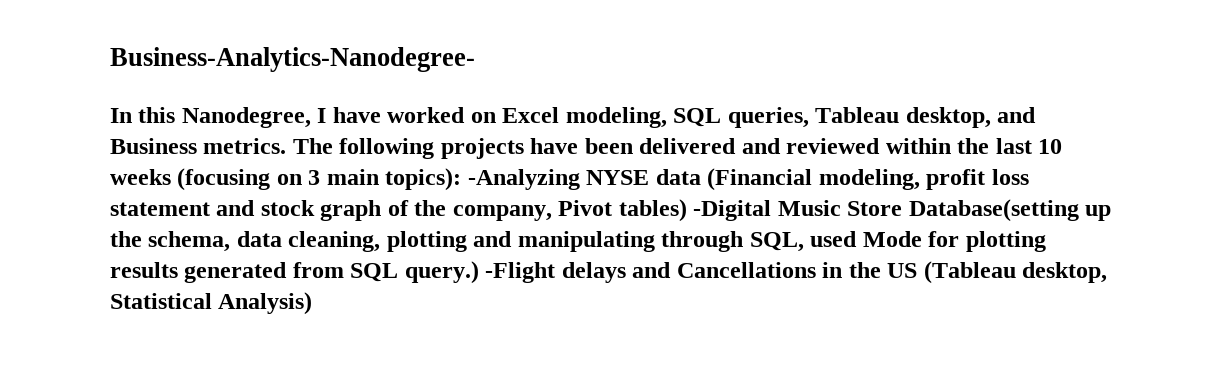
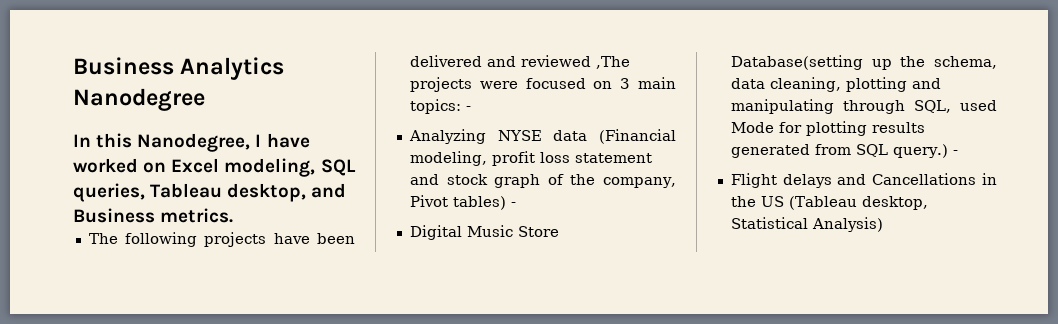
- Business-Analytics-Nanodegree-
+ Business Analytics Nanodegree
- In this Nanodegree, I have worked on Excel modeling, SQL queries, Tableau desktop, and Business metrics. The following projects have been delivered and reviewed within the last 10 weeks (focusing on 3 main topics): -Analyzing NYSE data (Financial modeling, profit loss statement and stock graph of the company, Pivot tables) -Digital Music Store Database(setting up the schema, data cleaning, plotting and manipulating through SQL, used Mode for plotting results generated from SQL query.) -Flight delays and Cancellations in the US (Tableau desktop, Statistical Analysis)
+ In this Nanodegree, I have worked on Excel modeling, SQL queries, Tableau desktop, and Business metrics.
+ The following projects have been delivered and reviewed ,The projects were focused on 3 main topics: -
+ Analyzing NYSE data (Financial modeling, profit loss statement and stock graph of the company, Pivot tables) -
+ Digital Music Store Database(setting up the schema, data cleaning, plotting and manipulating through SQL, used Mode for plotting results generated from SQL query.) -
+ Flight delays and Cancellations in the US (Tableau desktop, Statistical Analysis)

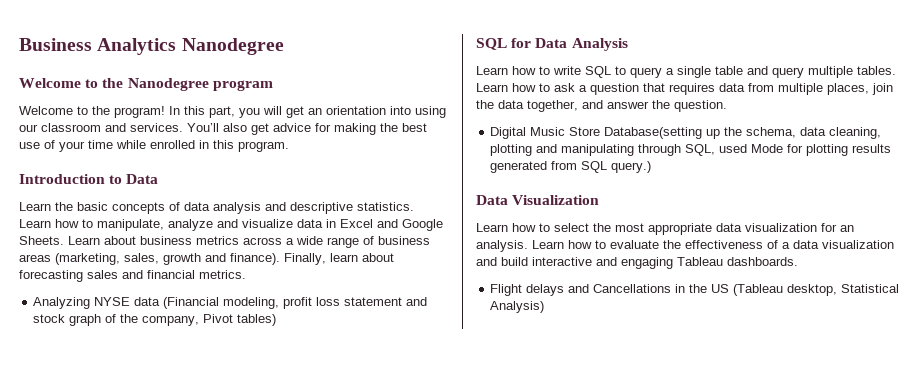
- In this Nanodegree, I have worked on Excel modeling, SQL queries, Tableau desktop, and Business metrics.
- The following projects have been delivered and reviewed ,The projects were focused on 3 main topics: -
+ Welcome to the Nanodegree program
+ Welcome to the program! In this part, you will get an orientation into using our classroom and services. You’ll also get advice for making the best use of your time while enrolled in this program.
+ Introduction to Data
+ Learn the basic concepts of data analysis and descriptive statistics. Learn how to manipulate, analyze and visualize data in Excel and Google Sheets. Learn about business metrics across a wide range of business areas (marketing, sales, growth and finance). Finally, learn about forecasting sales and financial metrics.
- Analyzing NYSE data (Financial modeling, profit loss statement and stock graph of the company, Pivot tables) -
+ Analyzing NYSE data (Financial modeling, profit loss statement and stock graph of the company, Pivot tables)
+ SQL for Data Analysis
+ Learn how to write SQL to query a single table and query multiple tables. Learn how to ask a question that requires data from multiple places, join the data together, and answer the question.
- Digital Music Store Database(setting up the schema, data cleaning, plotting and manipulating through SQL, used Mode for plotting results generated from SQL query.) -
+ Digital Music Store Database(setting up the schema, data cleaning, plotting and manipulating through SQL, used Mode for plotting results generated from SQL query.)
+ Data Visualization
+ Learn how to select the most appropriate data visualization for an analysis. Learn how to evaluate the effectiveness of a data visualization and build interactive and engaging Tableau dashboards.

